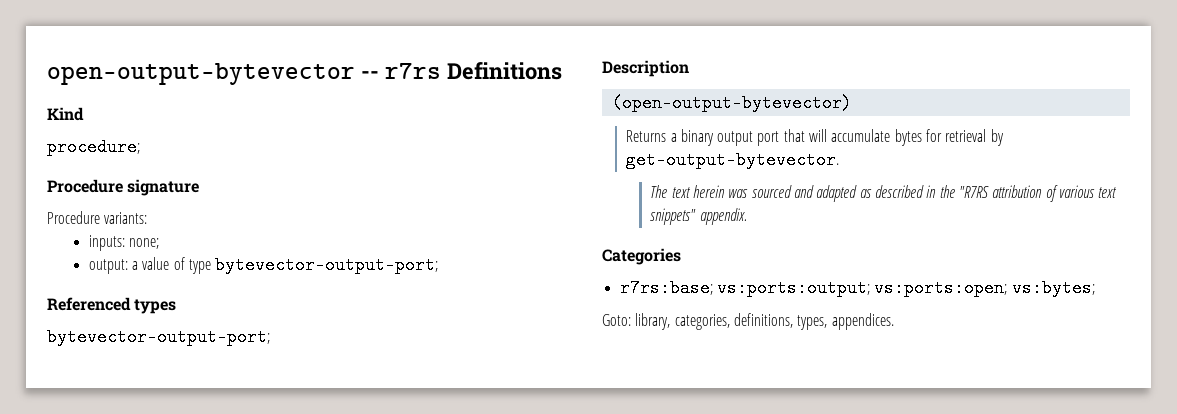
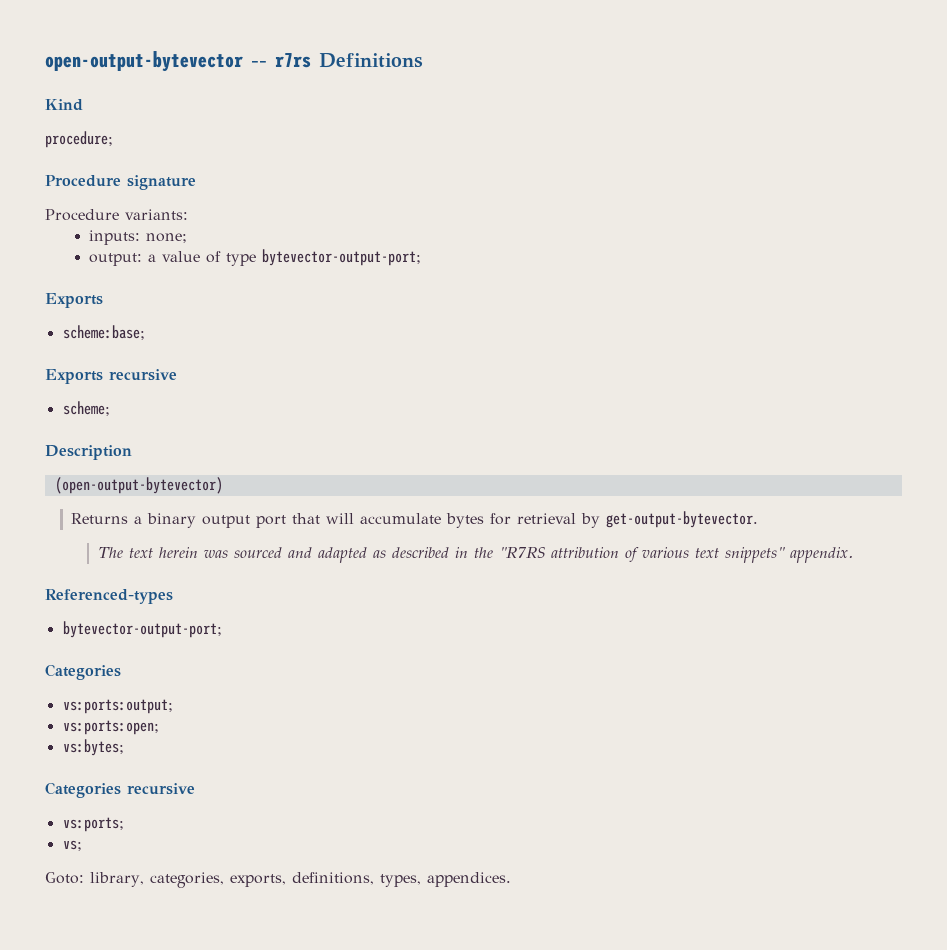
  output: a value of type bytevector-output-port;
- Referenced types
- bytevector-output-port;
+ Exports
+ scheme:base;
+ Exports recursive
+ scheme;
+ Referenced-types
+ bytevector-output-port;
- r7rs:base; vs:ports:output; vs:ports:open; vs:bytes;
+ vs:ports:output;
+ vs:ports:open;
+ vs:bytes;
+ Categories recursive
+ vs:ports;
+ vs;
- Goto: library, categories, definitions, types, appendices.
+ Goto: library, categories, exports, definitions, types, appendices.

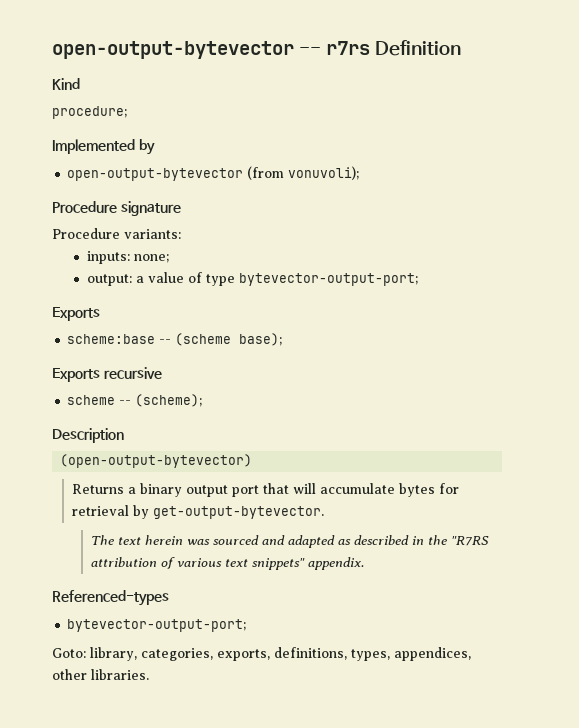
- open-output-bytevector -- r7rs Definitions
+ open-output-bytevector -- r7rs Definition
+ Implemented by
+ open-output-bytevector (from vonuvoli);
- scheme:base;
+ scheme:base -- (scheme base);
- scheme;
+ scheme -- (scheme);
  Referenced-types
  bytevector-output-port;
- Categories
- vs:ports:output;
- vs:ports:open;
- vs:bytes;
- Categories recursive
- vs:ports;
- vs;
- Goto: library, categories, exports, definitions, types, appendices.
+ Goto: library, categories, exports, definitions, types, appendices, other libraries.

